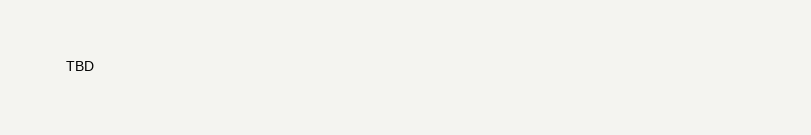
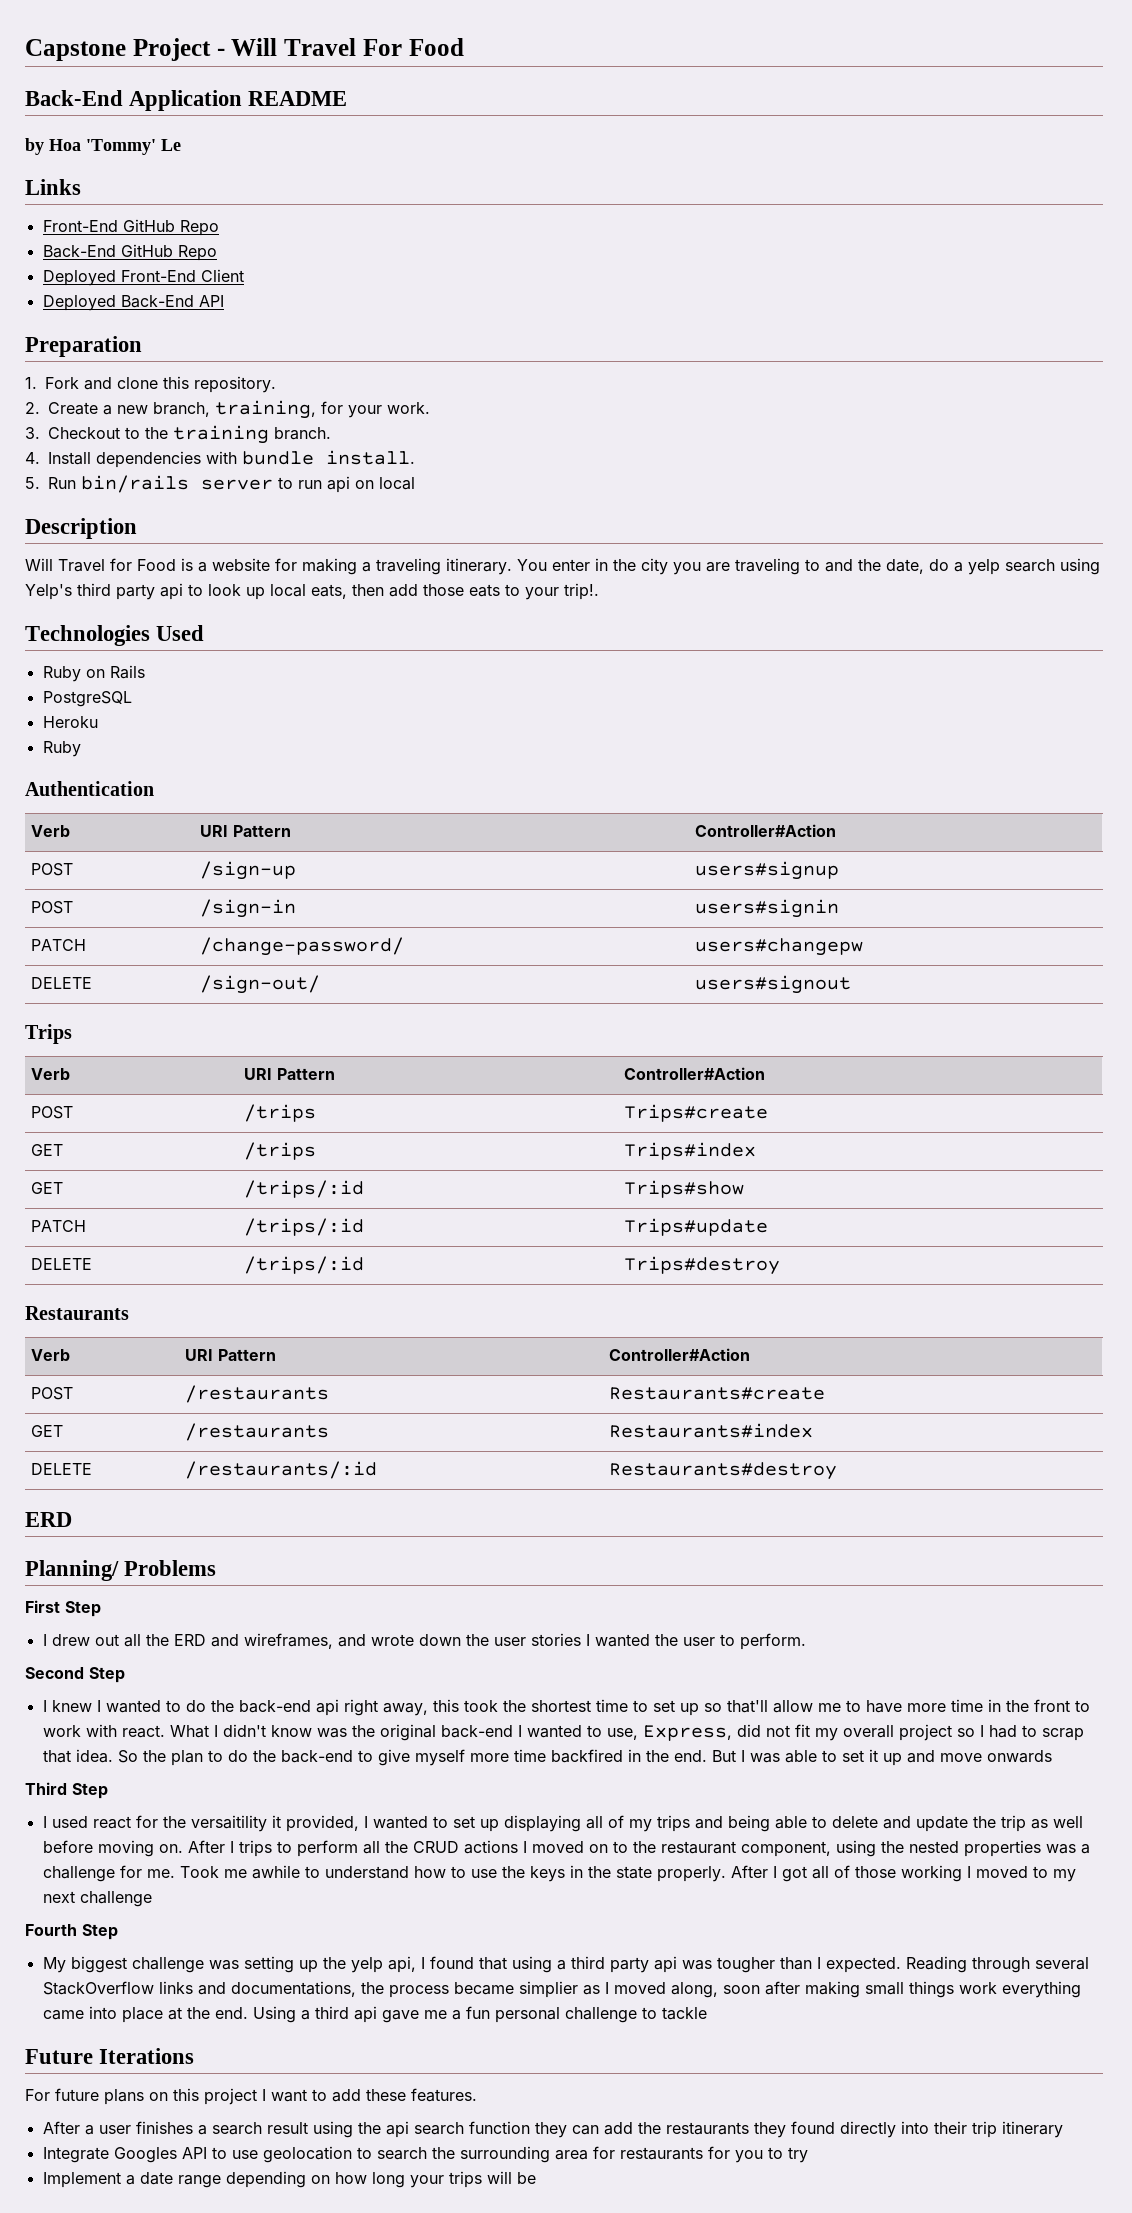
- TBD
+ Capstone Project - Will Travel For Food
+ Back-End Application README
+ by Hoa 'Tommy' Le
+ Links
+ Front-End GitHub Repo
+ Back-End GitHub Repo
+ Deployed Front-End Client
+ Deployed Back-End API
+ Preparation
+ 1. Fork and clone this repository.
+ 2. Create a new branch, training, for your work.
+ 3. Checkout to the training branch.
+ 4. Install dependencies with bundle install.
+ 5. Run bin/rails server to run api on local
+ Description
+ Will Travel for Food is a website for making a traveling itinerary. You enter in the city you are traveling to and the date, do a yelp search using Yelp's third party api to look up local eats, then add those eats to your trip!.
+ Technologies Used
+ Ruby on Rails
+ PostgreSQL
+ Heroku
+ Ruby
+ Authentication
+ Verb | URI Pattern | Controller#Action
+ POST | /sign-up | users#signup
+ POST | /sign-in | users#signin
+ PATCH | /change-password/ | users#changepw
+ DELETE | /sign-out/ | users#signout
+ Trips
+ Verb | URI Pattern | Controller#Action
+ POST | /trips | Trips#create
+ GET | /trips | Trips#index
+ GET | /trips/:id | Trips#show
+ PATCH | /trips/:id | Trips#update
+ DELETE | /trips/:id | Trips#destroy
+ Restaurants
+ Verb | URI Pattern | Controller#Action
+ POST | /restaurants | Restaurants#create
+ GET | /restaurants | Restaurants#index
+ DELETE | /restaurants/:id | Restaurants#destroy
+ ERD
+ Planning/ Problems
+ First Step
+ I drew out all the ERD and wireframes, and wrote down the user stories I wanted the user to perform.
+ Second Step
+ I knew I wanted to do the back-end api right away, this took the shortest time to set up so that'll allow me to have more time in the front to work with react. What I didn't know was the original back-end I wanted to use, Express, did not fit my overall project so I had to scrap that idea. So the plan to do the back-end to give myself more time backfired in the end. But I was able to set it up and move onwards
+ Third Step
+ I used react for the versaitility it provided, I wanted to set up displaying all of my trips and being able to delete and update the trip as well before moving on. After I trips to perform all the CRUD actions I moved on to the restaurant component, using the nested properties was a challenge for me. Took me awhile to understand how to use the keys in the state properly. After I got all of those working I moved to my next challenge
+ Fourth Step
+ My biggest challenge was setting up the yelp api, I found that using a third party api was tougher than I expected. Reading through several StackOverflow links and documentations, the process became simplier as I moved along, soon after making small things work everything came into place at the end. Using a third api gave me a fun personal challenge to tackle
+ Future Iterations
+ For future plans on this project I want to add these features.
+ After a user finishes a search result using the api search function they can add the restaurants they found directly into their trip itinerary
+ Integrate Googles API to use geolocation to search the surrounding area for restaurants for you to try
+ Implement a date range depending on how long your trips will be

